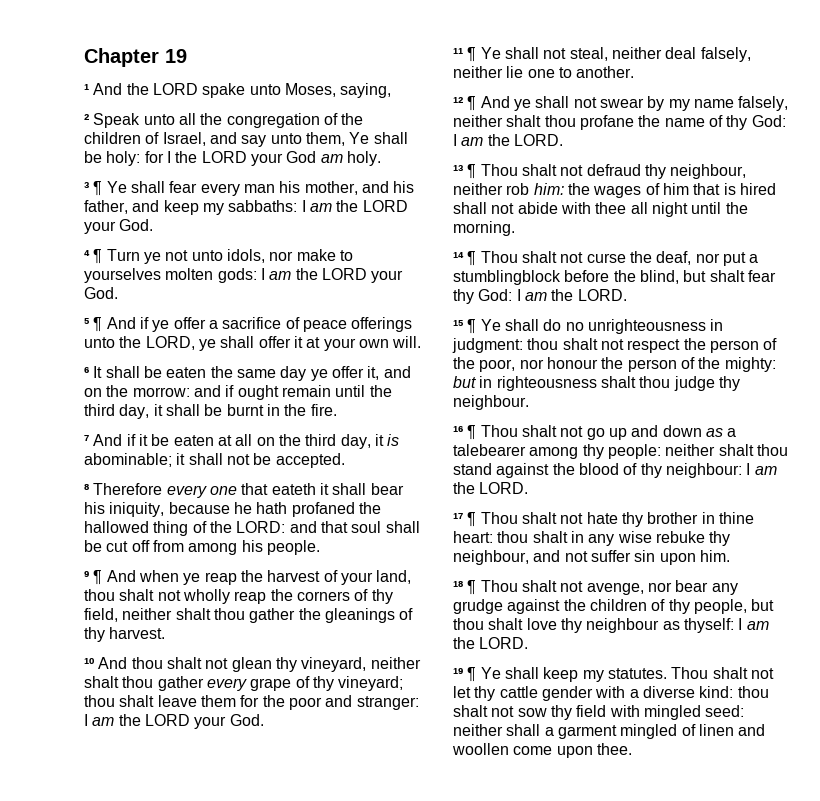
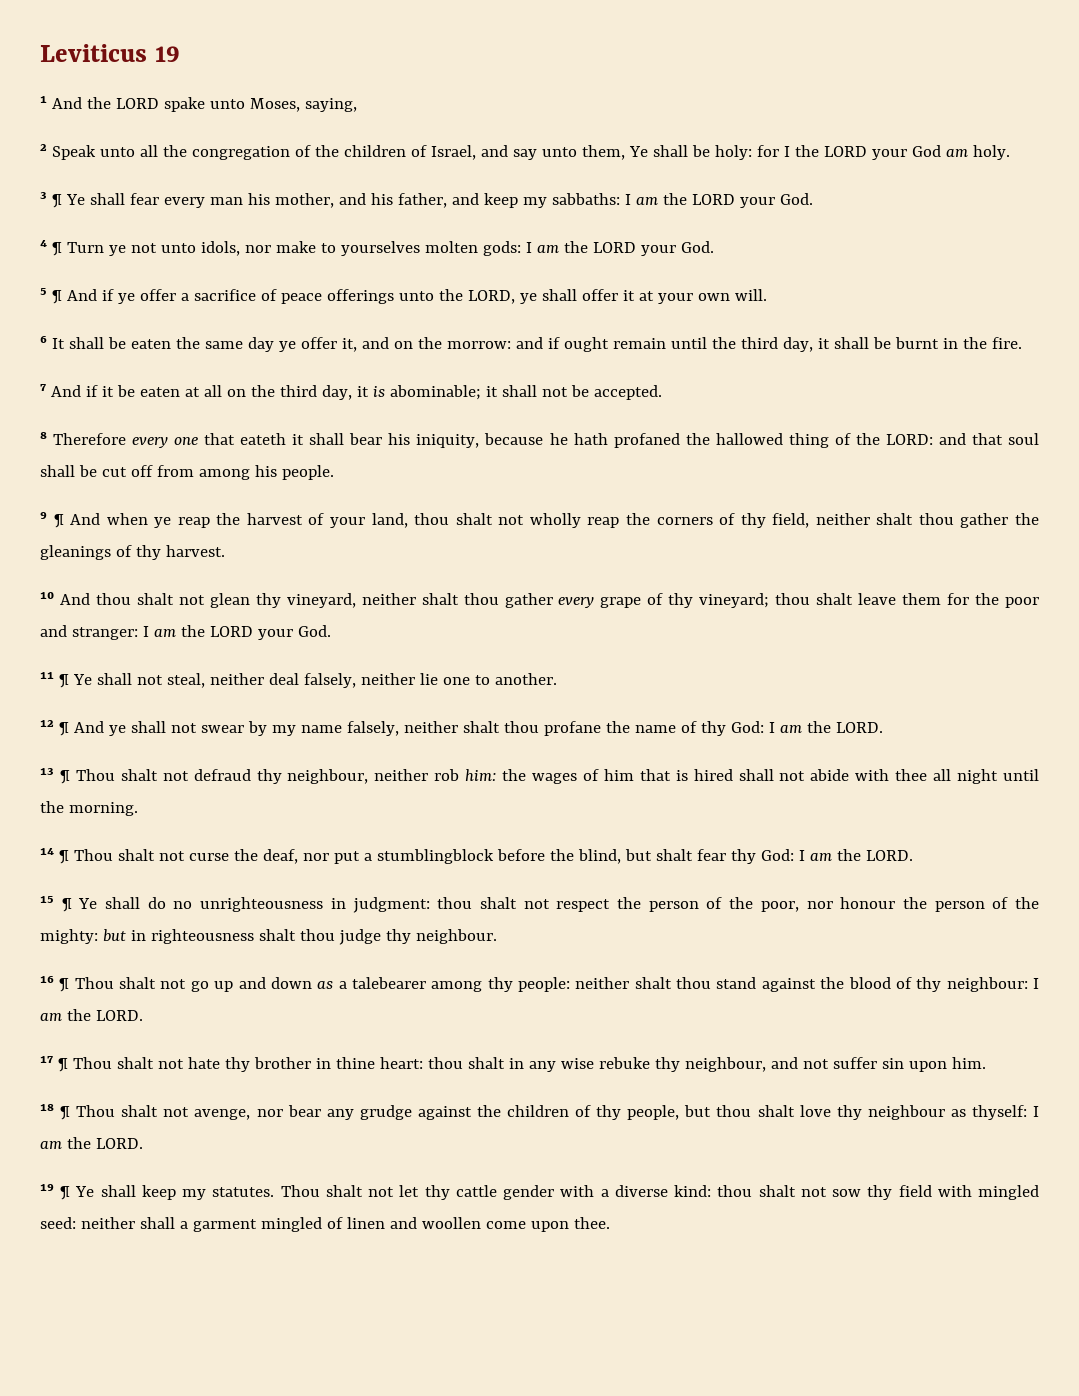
- Chapter 19
+ Leviticus 19

